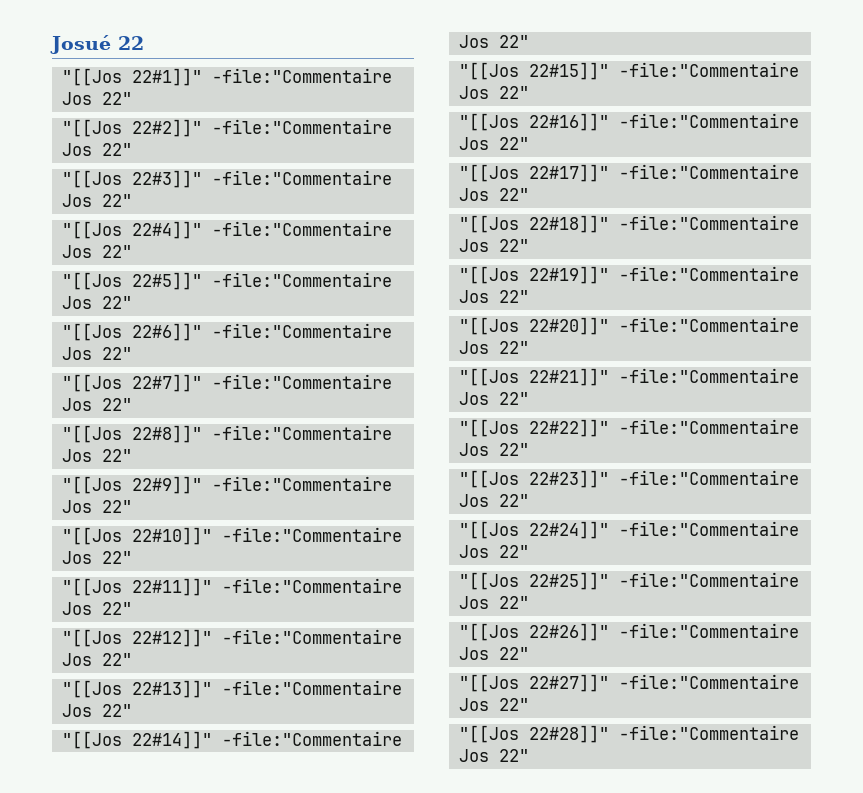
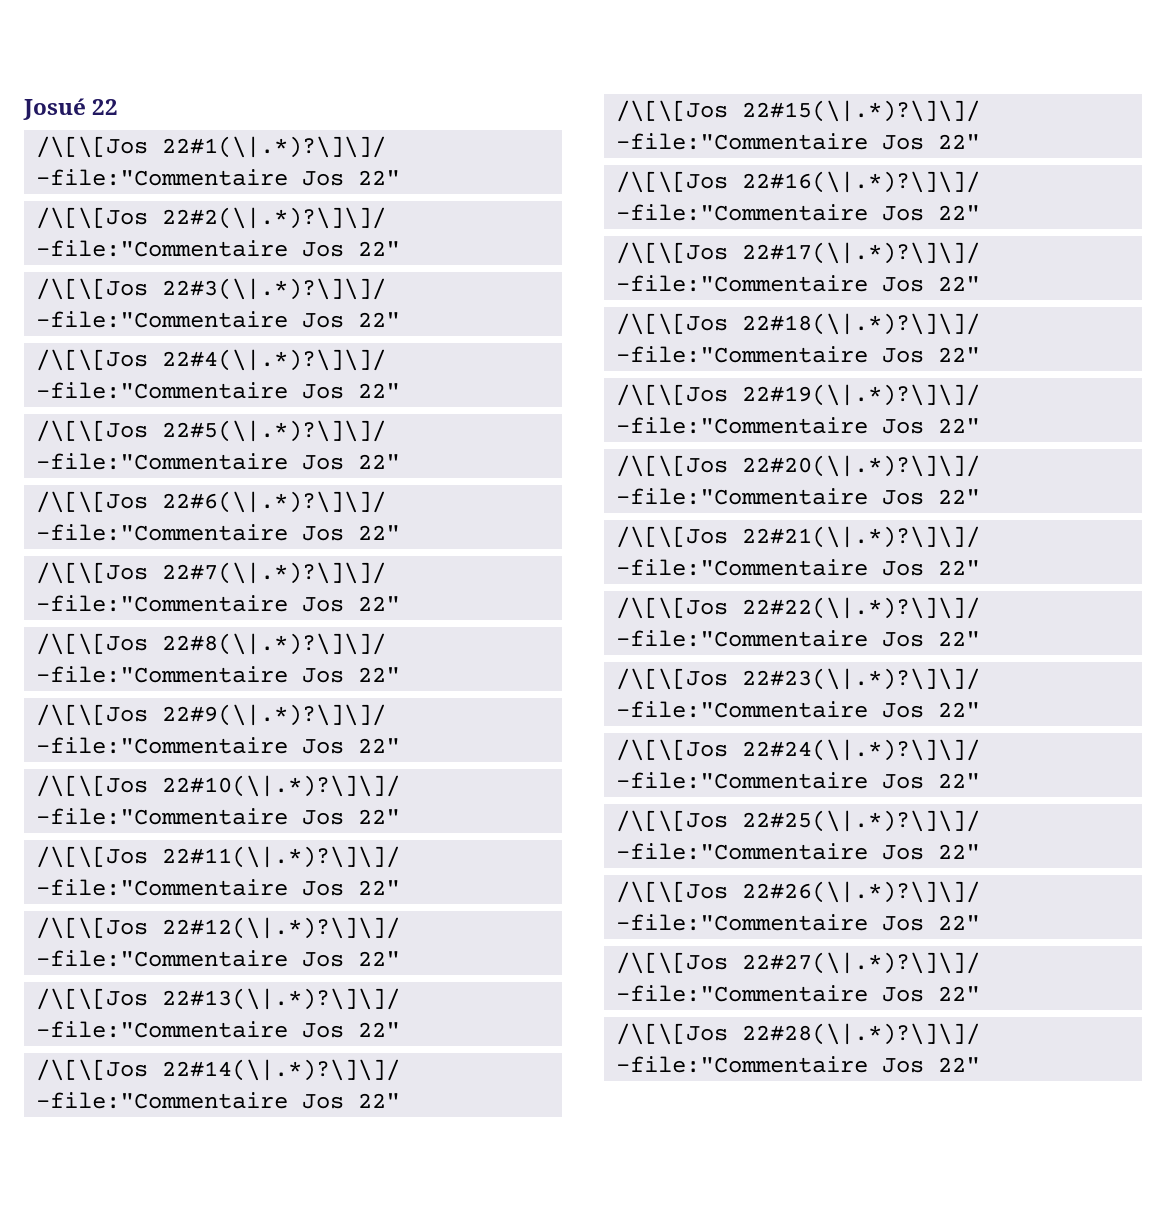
- "[[Jos 22#1]]" -file:"Commentaire Jos 22"
- "[[Jos 22#2]]" -file:"Commentaire Jos 22"
- "[[Jos 22#3]]" -file:"Commentaire Jos 22"
- "[[Jos 22#4]]" -file:"Commentaire Jos 22"
- "[[Jos 22#5]]" -file:"Commentaire Jos 22"
- "[[Jos 22#6]]" -file:"Commentaire Jos 22"
- "[[Jos 22#7]]" -file:"Commentaire Jos 22"
- "[[Jos 22#8]]" -file:"Commentaire Jos 22"
- "[[Jos 22#9]]" -file:"Commentaire Jos 22"
- "[[Jos 22#10]]" -file:"Commentaire Jos 22"
- "[[Jos 22#11]]" -file:"Commentaire Jos 22"
- "[[Jos 22#12]]" -file:"Commentaire Jos 22"
- "[[Jos 22#13]]" -file:"Commentaire Jos 22"
- "[[Jos 22#14]]" -file:"Commentaire Jos 22"
- "[[Jos 22#15]]" -file:"Commentaire Jos 22"
- "[[Jos 22#16]]" -file:"Commentaire Jos 22"
- "[[Jos 22#17]]" -file:"Commentaire Jos 22"
- "[[Jos 22#18]]" -file:"Commentaire Jos 22"
- "[[Jos 22#19]]" -file:"Commentaire Jos 22"
- "[[Jos 22#20]]" -file:"Commentaire Jos 22"
- "[[Jos 22#21]]" -file:"Commentaire Jos 22"
- "[[Jos 22#22]]" -file:"Commentaire Jos 22"
- "[[Jos 22#23]]" -file:"Commentaire Jos 22"
- "[[Jos 22#24]]" -file:"Commentaire Jos 22"
- "[[Jos 22#25]]" -file:"Commentaire Jos 22"
- "[[Jos 22#26]]" -file:"Commentaire Jos 22"
- "[[Jos 22#27]]" -file:"Commentaire Jos 22"
- "[[Jos 22#28]]" -file:"Commentaire Jos 22"
+ /\[\[Jos 22#1(\|.*)?\]\]/ -file:"Commentaire Jos 22"
+ /\[\[Jos 22#2(\|.*)?\]\]/ -file:"Commentaire Jos 22"
+ /\[\[Jos 22#3(\|.*)?\]\]/ -file:"Commentaire Jos 22"
+ /\[\[Jos 22#4(\|.*)?\]\]/ -file:"Commentaire Jos 22"
+ /\[\[Jos 22#5(\|.*)?\]\]/ -file:"Commentaire Jos 22"
+ /\[\[Jos 22#6(\|.*)?\]\]/ -file:"Commentaire Jos 22"
+ /\[\[Jos 22#7(\|.*)?\]\]/ -file:"Commentaire Jos 22"
+ /\[\[Jos 22#8(\|.*)?\]\]/ -file:"Commentaire Jos 22"
+ /\[\[Jos 22#9(\|.*)?\]\]/ -file:"Commentaire Jos 22"
+ /\[\[Jos 22#10(\|.*)?\]\]/ -file:"Commentaire Jos 22"
+ /\[\[Jos 22#11(\|.*)?\]\]/ -file:"Commentaire Jos 22"
+ /\[\[Jos 22#12(\|.*)?\]\]/ -file:"Commentaire Jos 22"
+ /\[\[Jos 22#13(\|.*)?\]\]/ -file:"Commentaire Jos 22"
+ /\[\[Jos 22#14(\|.*)?\]\]/ -file:"Commentaire Jos 22"
+ /\[\[Jos 22#15(\|.*)?\]\]/ -file:"Commentaire Jos 22"
+ /\[\[Jos 22#16(\|.*)?\]\]/ -file:"Commentaire Jos 22"
+ /\[\[Jos 22#17(\|.*)?\]\]/ -file:"Commentaire Jos 22"
+ /\[\[Jos 22#18(\|.*)?\]\]/ -file:"Commentaire Jos 22"
+ /\[\[Jos 22#19(\|.*)?\]\]/ -file:"Commentaire Jos 22"
+ /\[\[Jos 22#20(\|.*)?\]\]/ -file:"Commentaire Jos 22"
+ /\[\[Jos 22#21(\|.*)?\]\]/ -file:"Commentaire Jos 22"
+ /\[\[Jos 22#22(\|.*)?\]\]/ -file:"Commentaire Jos 22"
+ /\[\[Jos 22#23(\|.*)?\]\]/ -file:"Commentaire Jos 22"
+ /\[\[Jos 22#24(\|.*)?\]\]/ -file:"Commentaire Jos 22"
+ /\[\[Jos 22#25(\|.*)?\]\]/ -file:"Commentaire Jos 22"
+ /\[\[Jos 22#26(\|.*)?\]\]/ -file:"Commentaire Jos 22"
+ /\[\[Jos 22#27(\|.*)?\]\]/ -file:"Commentaire Jos 22"
+ /\[\[Jos 22#28(\|.*)?\]\]/ -file:"Commentaire Jos 22"

